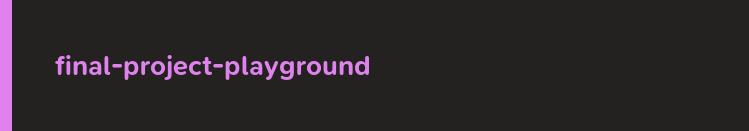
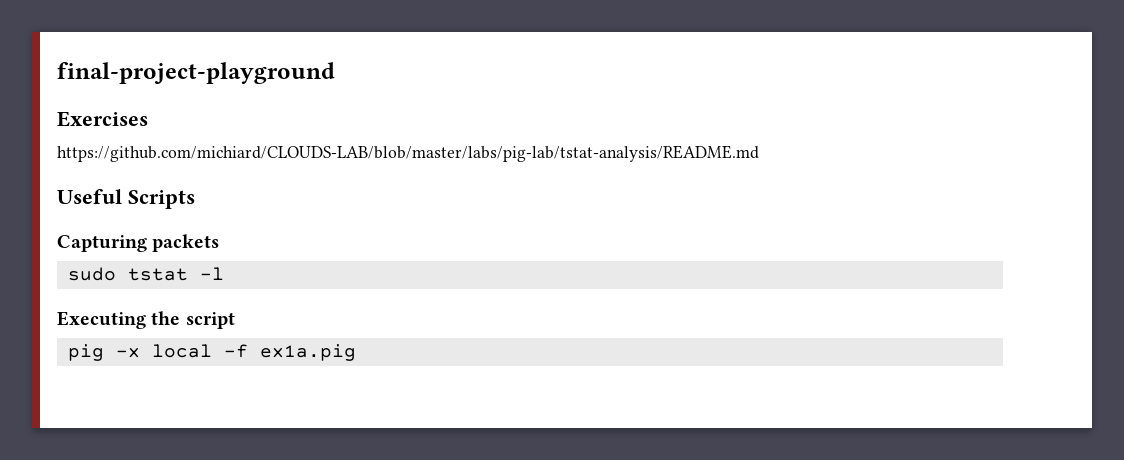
+ Exercises
+ https://github.com/michiard/CLOUDS-LAB/blob/master/labs/pig-lab/tstat-analysis/README.md
+ Useful Scripts
+ Capturing packets
+ sudo tstat -l
+ Executing the script
+ pig -x local -f ex1a.pig

